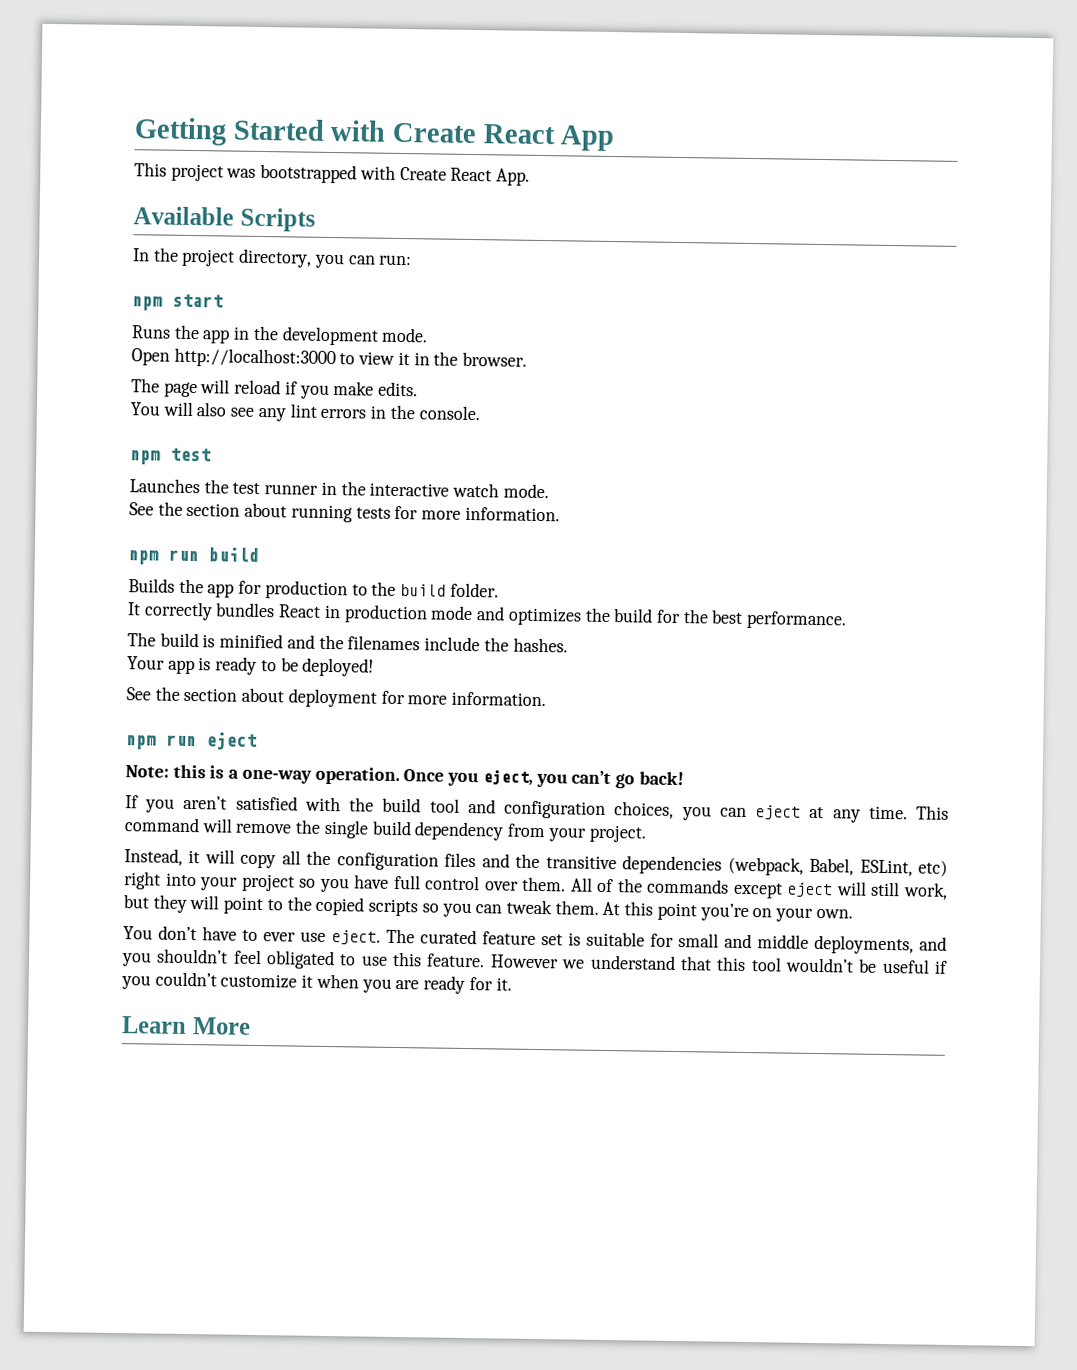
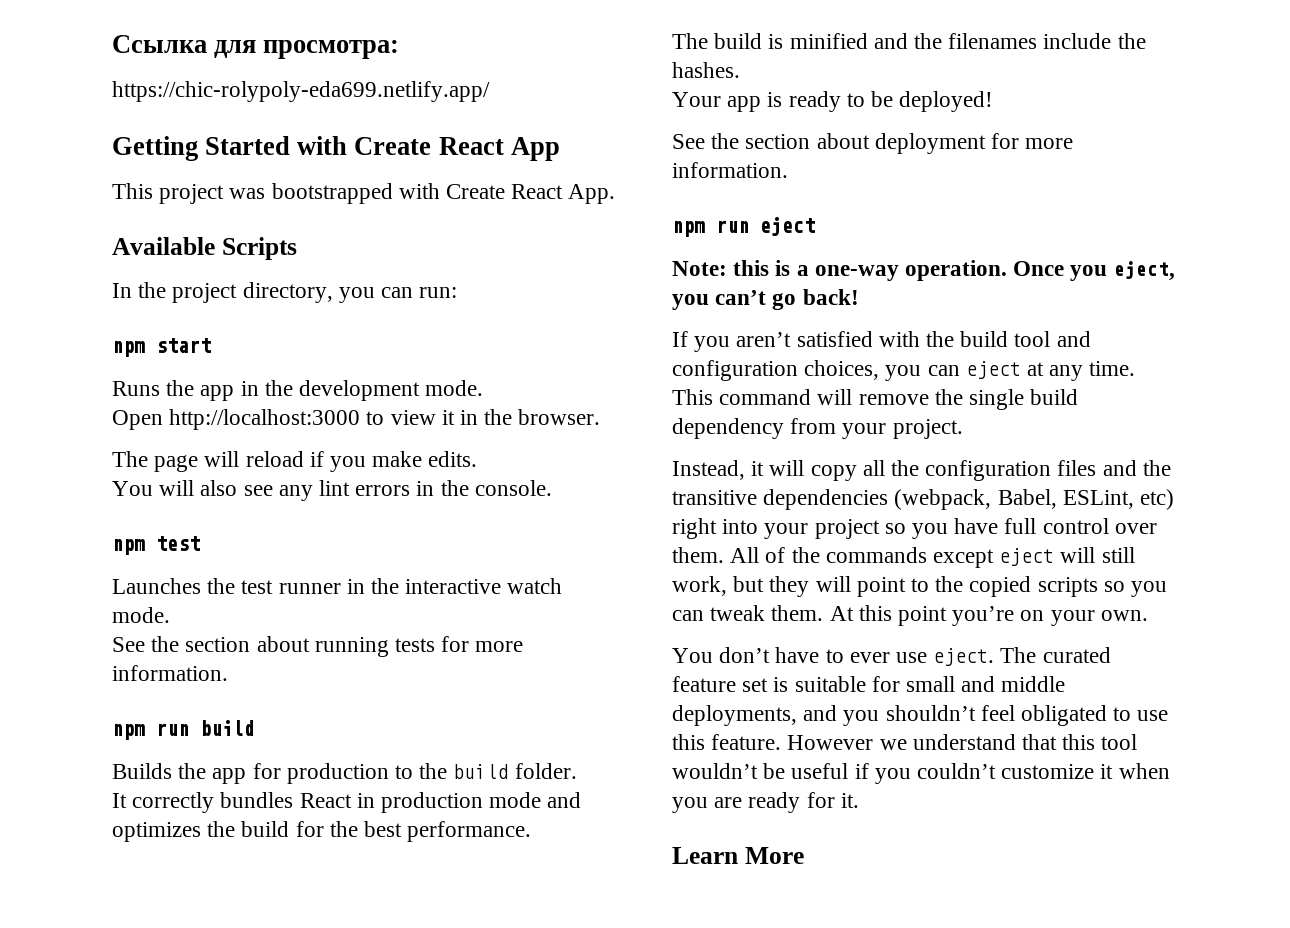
+ Ссылка для просмотра:
+ https://chic-rolypoly-eda699.netlify.app/

